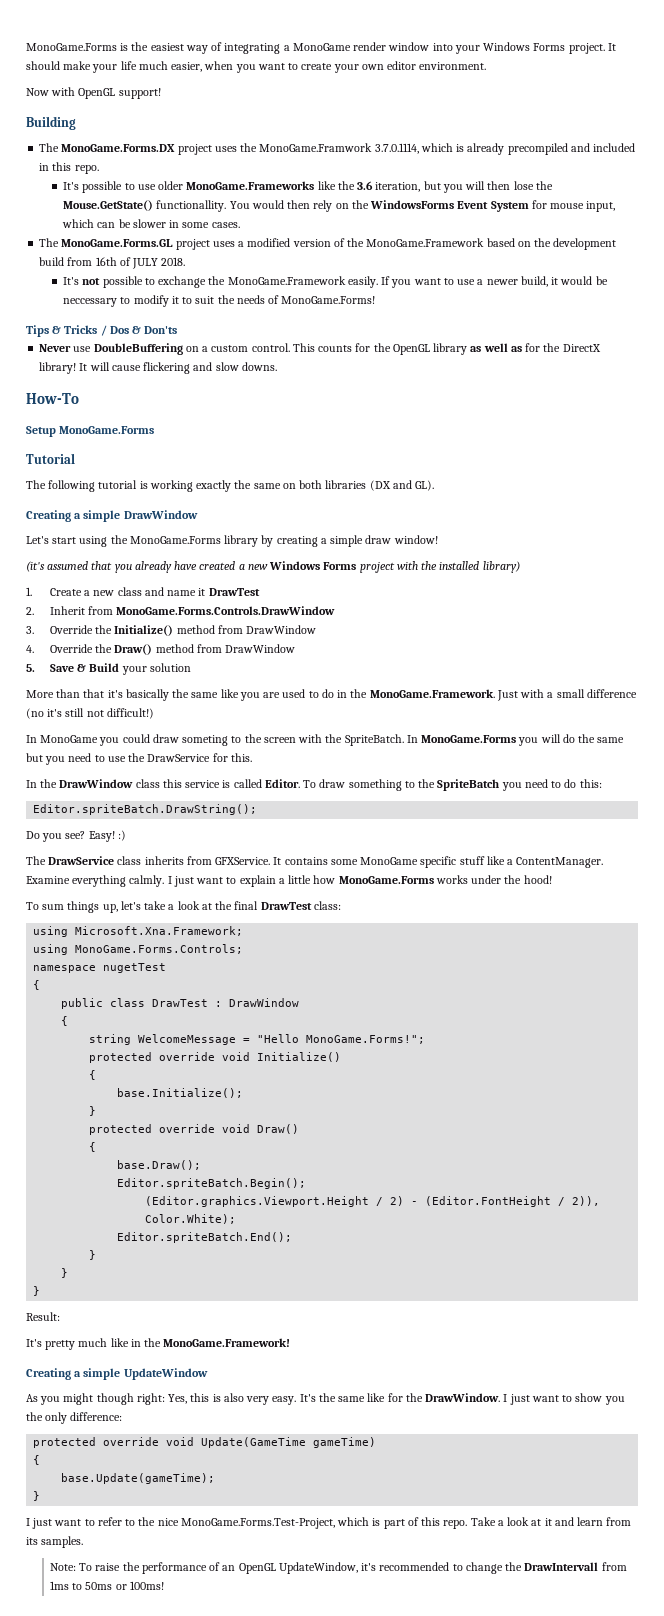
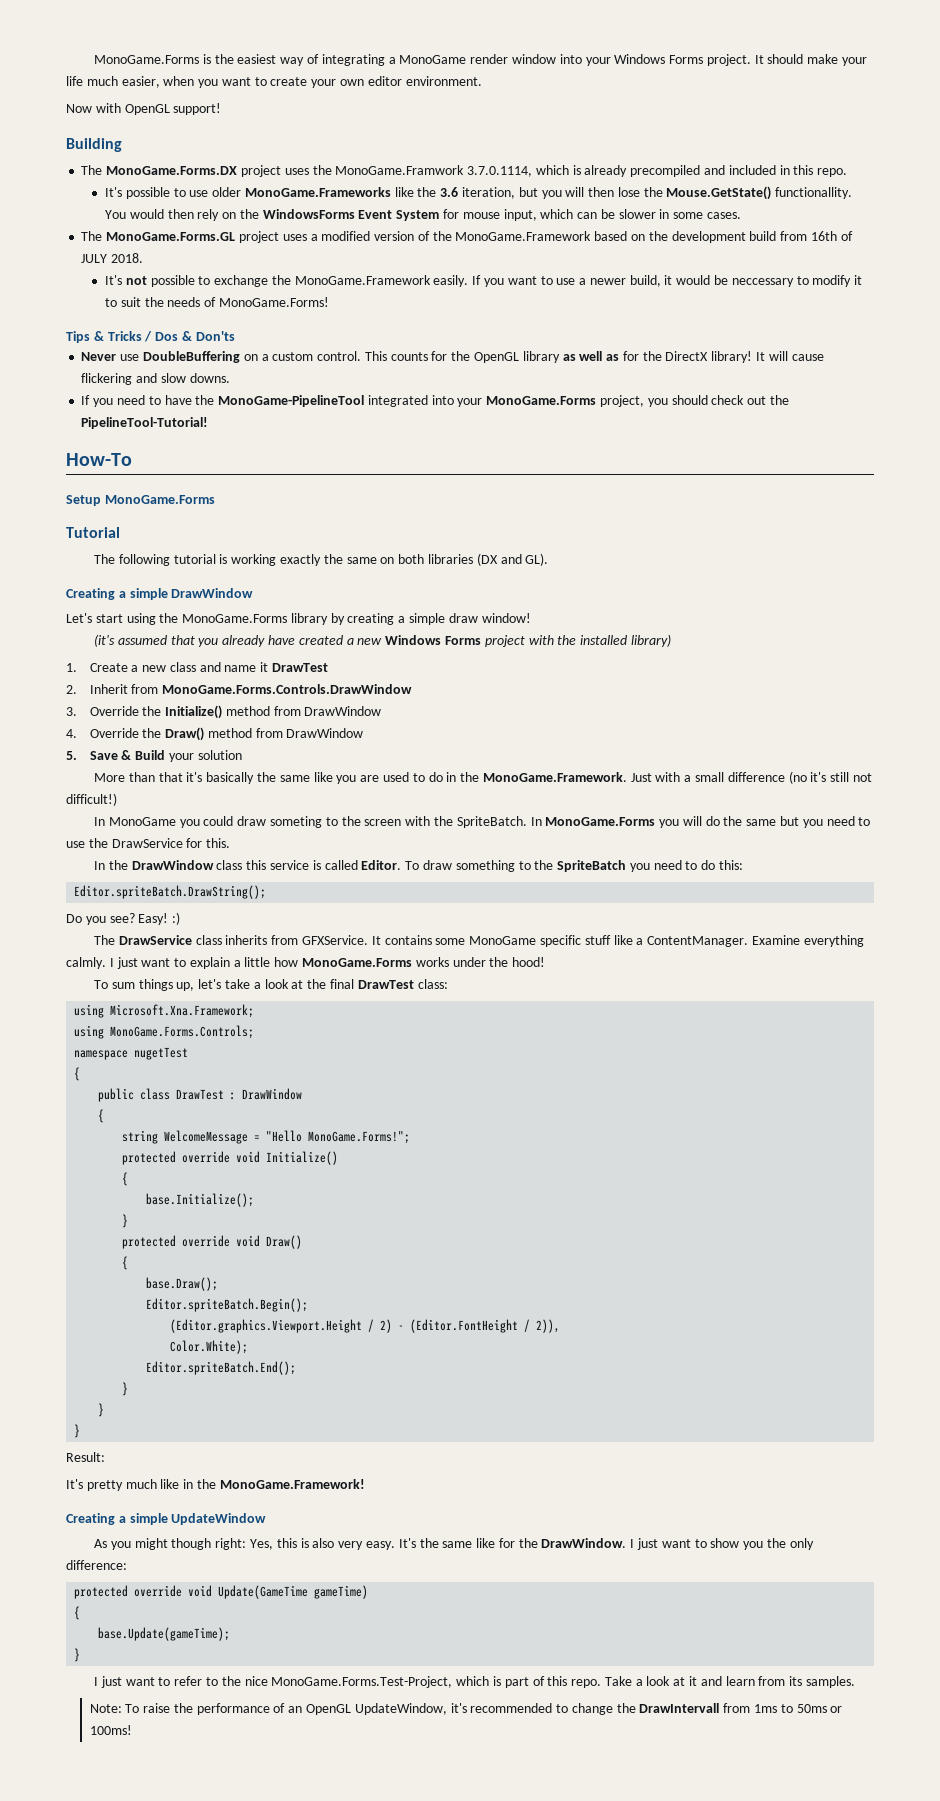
+ If you need to have the MonoGame-PipelineTool integrated into your MonoGame.Forms project, you should check out the PipelineTool-Tutorial!

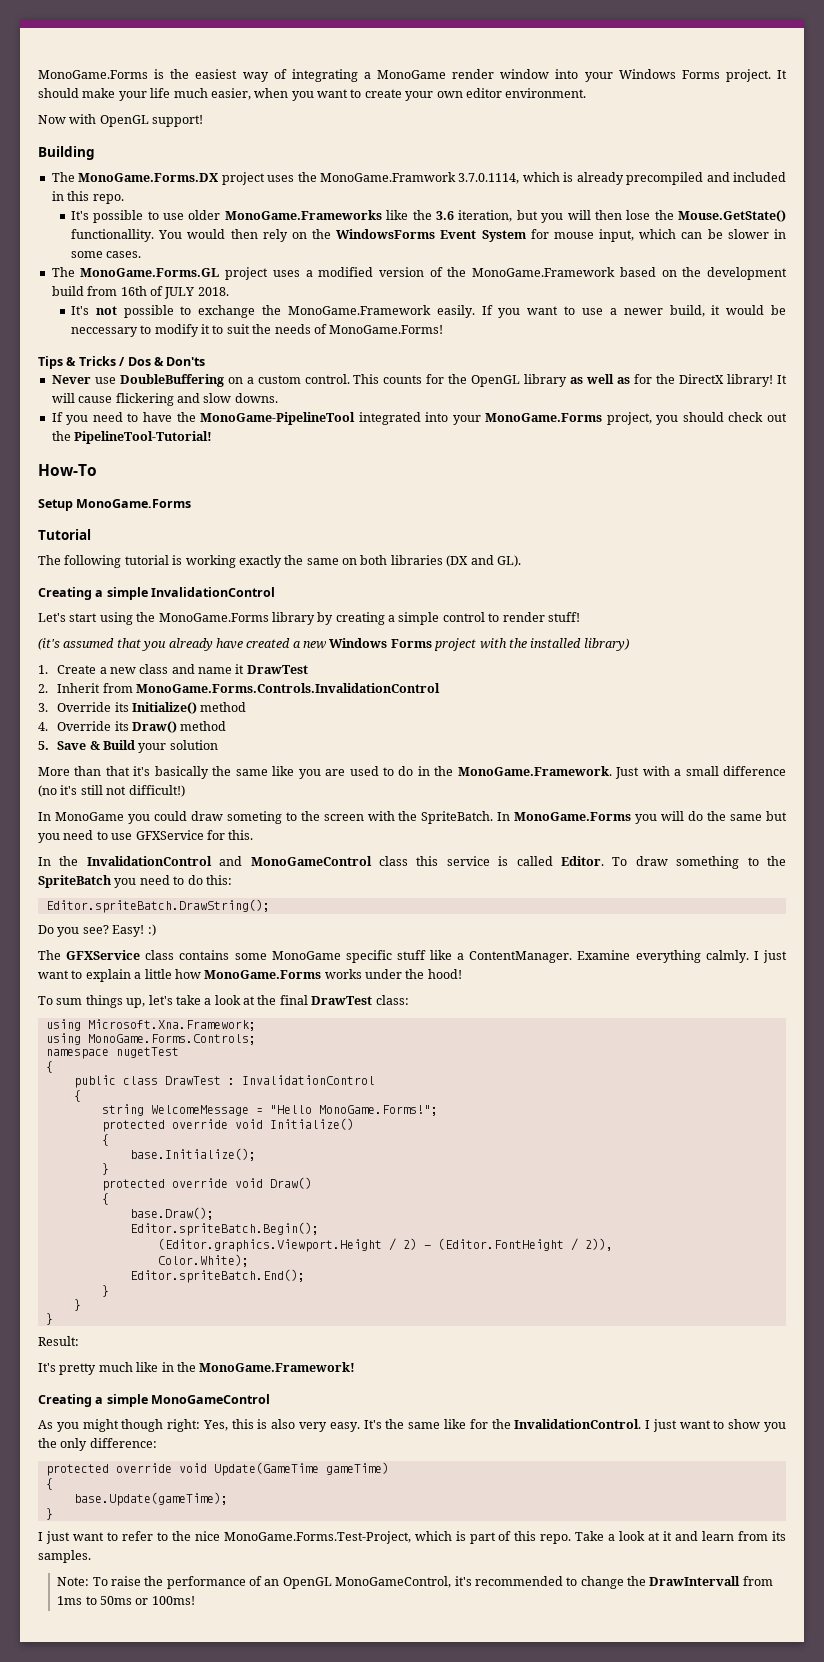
- Creating a simple DrawWindow
+ Creating a simple InvalidationControl
- Let's start using the MonoGame.Forms library by creating a simple draw window!
+ Let's start using the MonoGame.Forms library by creating a simple control to render stuff!
- 2. Inherit from MonoGame.Forms.Controls.DrawWindow
+ 2. Inherit from MonoGame.Forms.Controls.InvalidationControl
- 3. Override the Initialize() method from DrawWindow
+ 3. Override its Initialize() method
- 4. Override the Draw() method from DrawWindow
+ 4. Override its Draw() method
- In MonoGame.Forms you will do the same but you need to use the DrawService for this.
+ In MonoGame.Forms you will do the same but you need to use GFXService for this.
- In the DrawWindow class this service is called Editor.
+ In the InvalidationControl and MonoGameControl class this service is called Editor.
- The DrawService class inherits from GFXService. It contains some MonoGame specific stuff like a ContentManager.
+ The GFXService class contains some MonoGame specific stuff like a ContentManager.
- public class DrawTest : DrawWindow
+ public class DrawTest : InvalidationControl
- Creating a simple UpdateWindow
+ Creating a simple MonoGameControl
- It's the same like for the DrawWindow.
+ It's the same like for the InvalidationControl.
- Note: To raise the performance of an OpenGL UpdateWindow, it's recommended to change the DrawIntervall from 1ms to 50ms or 100ms!
+ Note: To raise the performance of an OpenGL MonoGameControl, it's recommended to change the DrawIntervall from 1ms to 50ms or 100ms!

